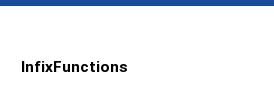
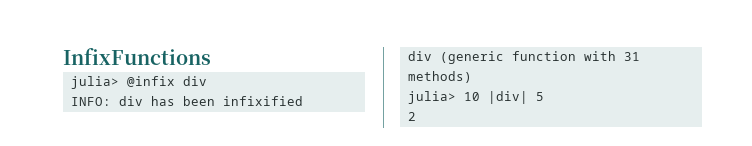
+ julia> @infix div
+ INFO: div has been infixified
+ div (generic function with 31 methods)
+ julia> 10 |div| 5
+ 2

